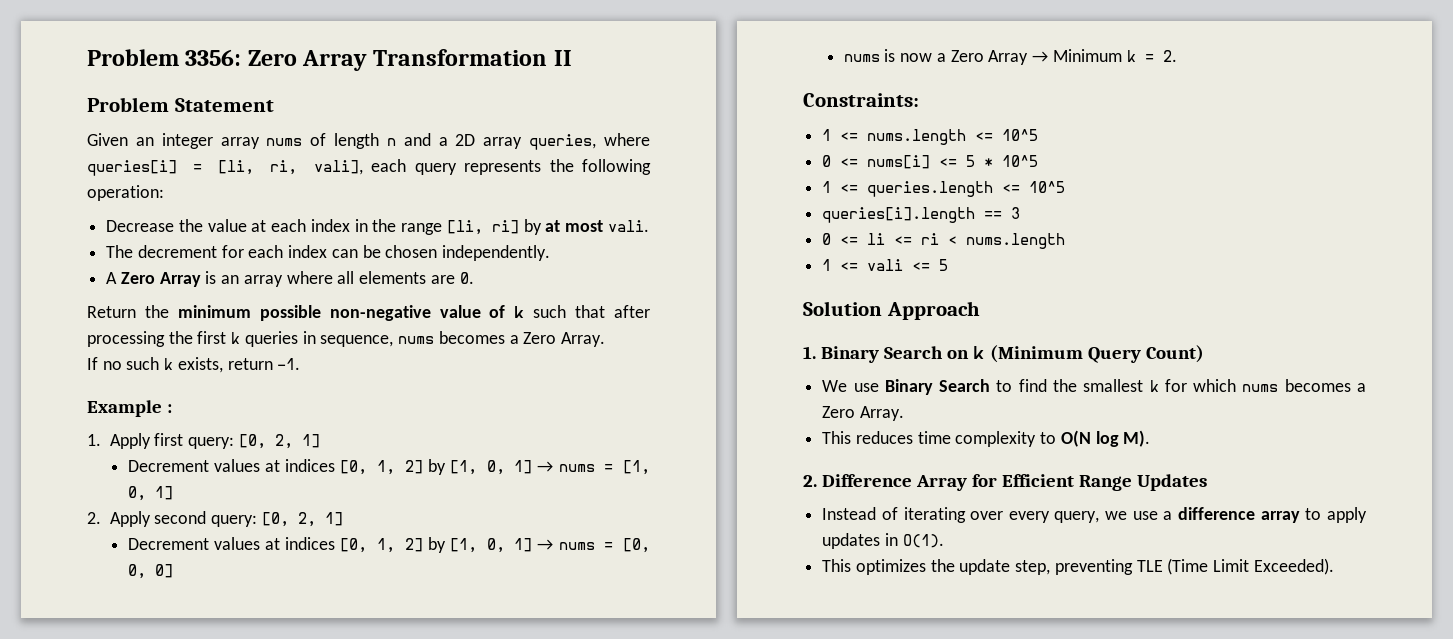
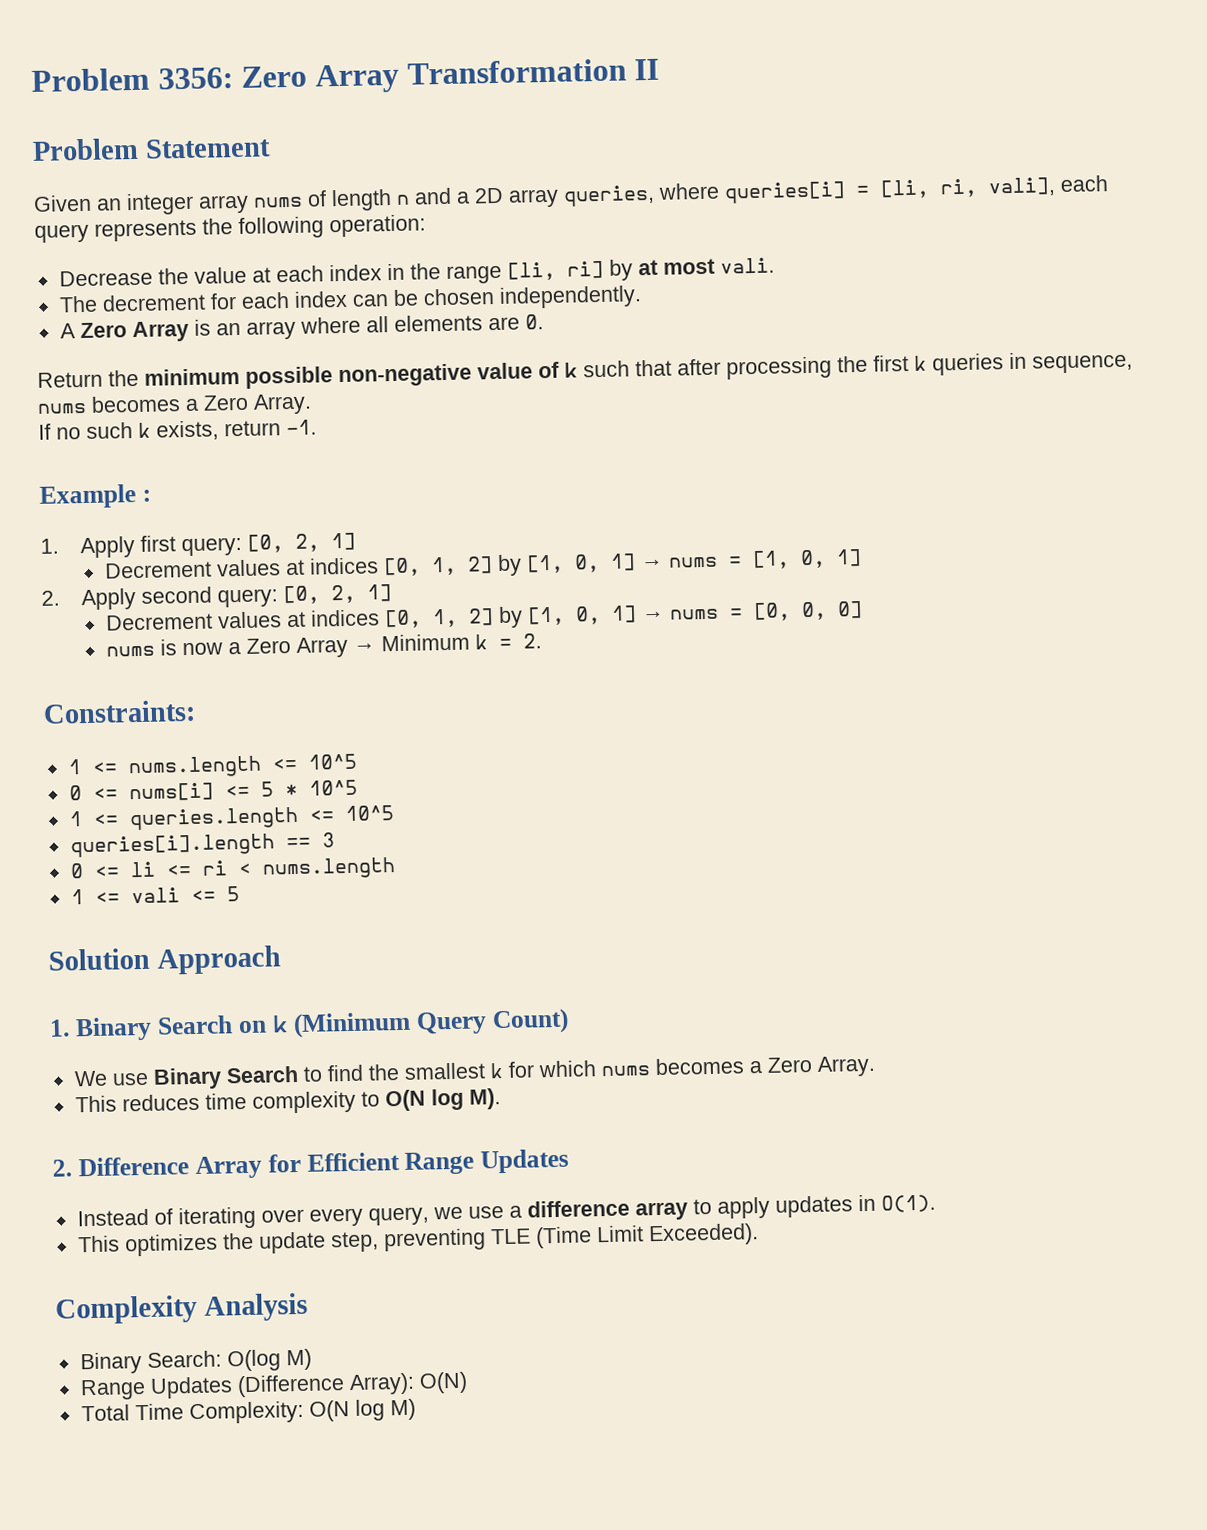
+ Complexity Analysis
+ Binary Search: O(log M)
+ Range Updates (Difference Array): O(N)
+ Total Time Complexity: O(N log M)

